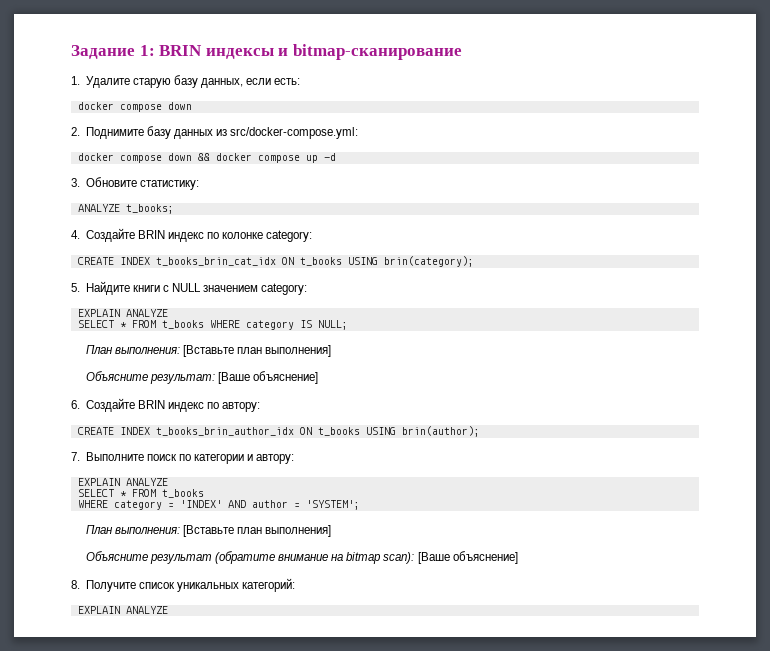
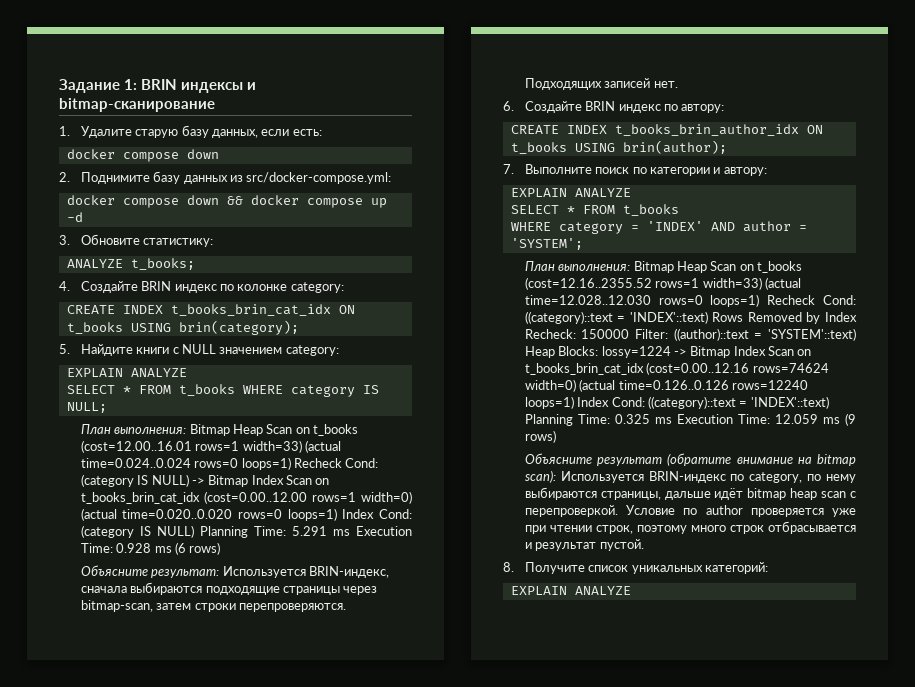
  SELECT * FROM t_books WHERE category IS NULL;
- План выполнения: [Вставьте план выполнения]
- Объясните результат: [Ваше объяснение]
+ План выполнения: Bitmap Heap Scan on t_books (cost=12.00..16.01 rows=1 width=33) (actual time=0.024..0.024 rows=0 loops=1) Recheck Cond: (category IS NULL) -> Bitmap Index Scan on t_books_brin_cat_idx (cost=0.00..12.00 rows=1 width=0) (actual time=0.020..0.020 rows=0 loops=1) Index Cond: (category IS NULL) Planning Time: 5.291 ms Execution Time: 0.928 ms (6 rows)
+ Объясните результат: Используется BRIN-индекс, сначала выбираются подходящие страницы через bitmap-scan, затем строки перепроверяются. Подходящих записей нет.
  WHERE category = 'INDEX' AND author = 'SYSTEM';
- План выполнения: [Вставьте план выполнения]
+ План выполнения: Bitmap Heap Scan on t_books (cost=12.16..2355.52 rows=1 width=33) (actual time=12.028..12.030 rows=0 loops=1) Recheck Cond: ((category)::text = 'INDEX'::text) Rows Removed by Index Recheck: 150000 Filter: ((author)::text = 'SYSTEM'::text) Heap Blocks: lossy=1224 -> Bitmap Index Scan on t_books_brin_cat_idx (cost=0.00..12.16 rows=74624 width=0) (actual time=0.126..0.126 rows=12240 loops=1) Index Cond: ((category)::text = 'INDEX'::text) Planning Time: 0.325 ms Execution Time: 12.059 ms (9 rows)
- Объясните результат (обратите внимание на bitmap scan): [Ваше объяснение]
+ Объясните результат (обратите внимание на bitmap scan): Используется BRIN-индекс по category, по нему выбираются страницы, дальше идёт bitmap heap scan с перепроверкой. Условие по author проверяется уже при чтении строк, поэтому много строк отбрасывается и результат пустой.

